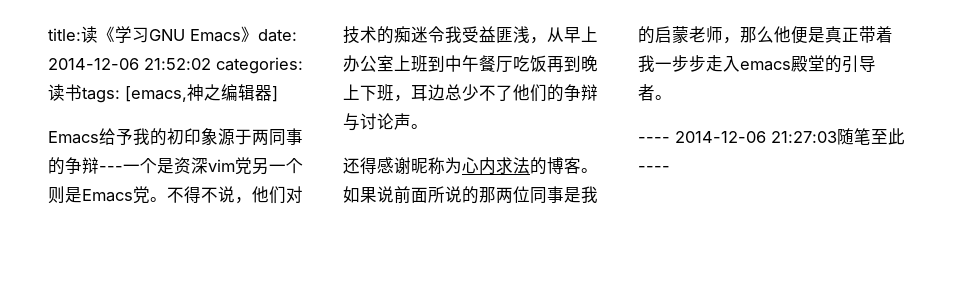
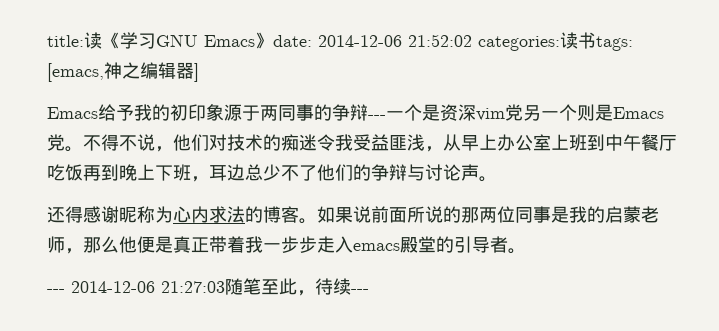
- ---- 2014-12-06 21:27:03随笔至此----
+ --- 2014-12-06 21:27:03随笔至此，待续---

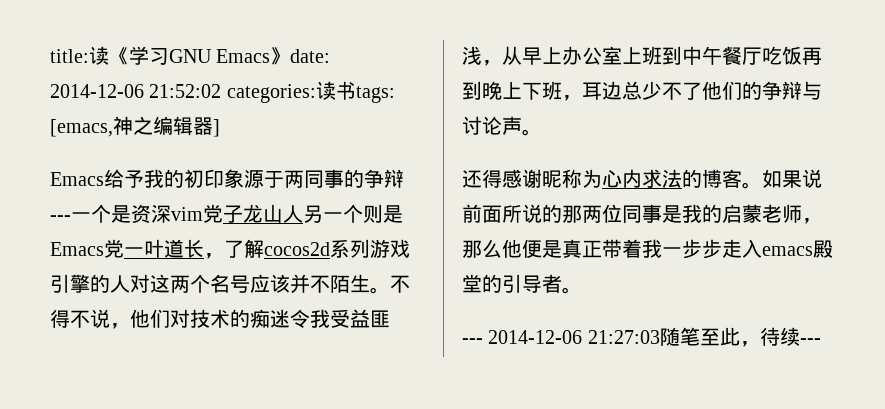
- Emacs给予我的初印象源于两同事的争辩---一个是资深vim党另一个则是Emacs党。
+ Emacs给予我的初印象源于两同事的争辩---一个是资深vim党子龙山人另一个则是Emacs党一叶道长，了解cocos2d系列游戏引擎的人对这两个名号应该并不陌生。

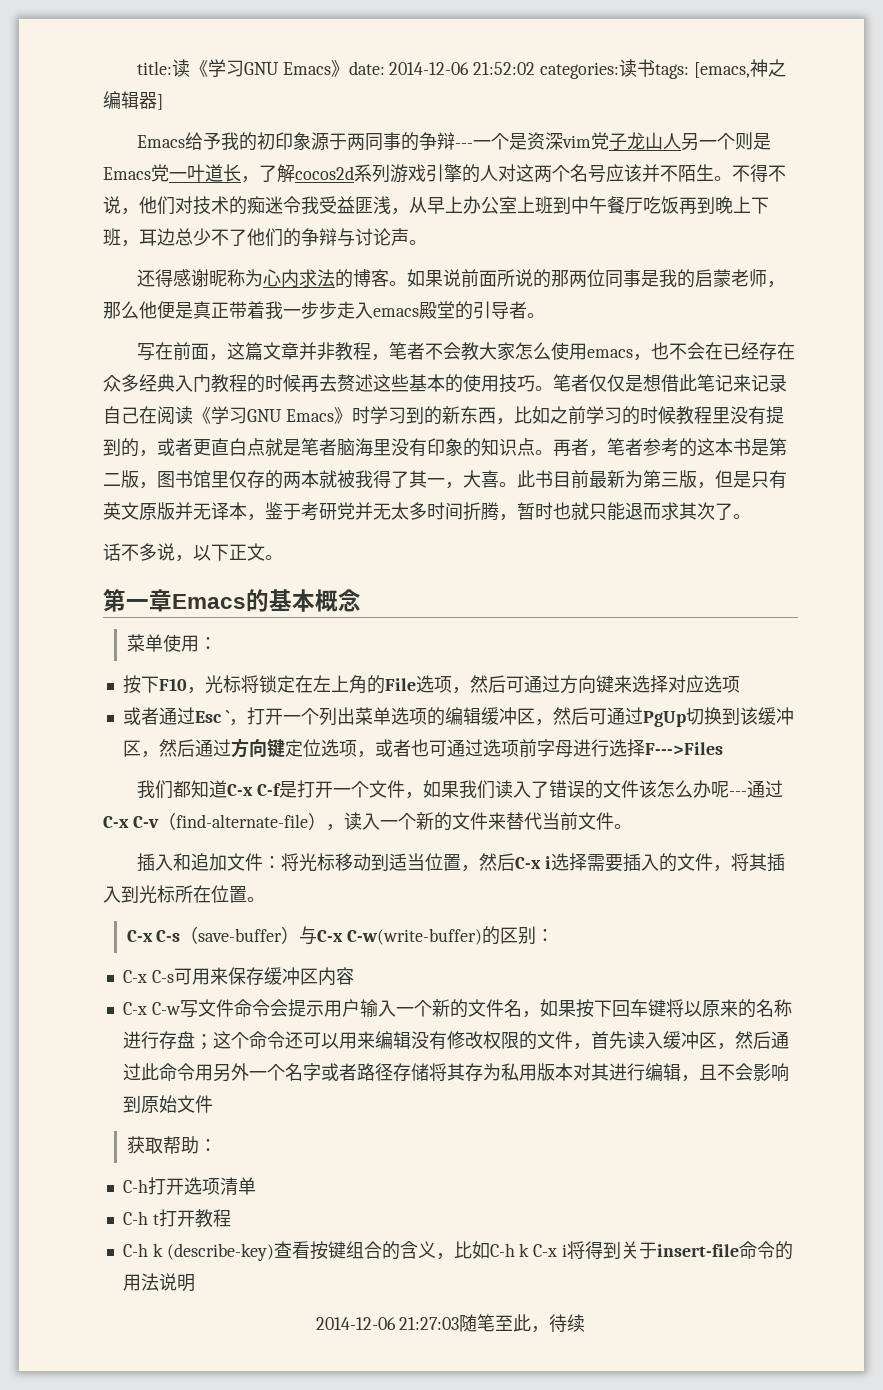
- --- 2014-12-06 21:27:03随笔至此，待续---
+ 写在前面，这篇文章并非教程，笔者不会教大家怎么使用emacs，也不会在已经存在众多经典入门教程的时候再去赘述这些基本的使用技巧。笔者仅仅是想借此笔记来记录自己在阅读《学习GNU Emacs》时学习到的新东西，比如之前学习的时候教程里没有提到的，或者更直白点就是笔者脑海里没有印象的知识点。再者，笔者参考的这本书是第二版，图书馆里仅存的两本就被我得了其一，大喜。此书目前最新为第三版，但是只有英文原版并无译本，鉴于考研党并无太多时间折腾，暂时也就只能退而求其次了。
+ 话不多说，以下正文。
+ 第一章Emacs的基本概念
+ 菜单使用：
+ 按下F10，光标将锁定在左上角的File选项，然后可通过方向键来选择对应选项
+ 或者通过Esc `，打开一个列出菜单选项的编辑缓冲区，然后可通过PgUp切换到该缓冲区，然后通过方向键定位选项，或者也可通过选项前字母进行选择F--->Files
+ 我们都知道C-x C-f是打开一个文件，如果我们读入了错误的文件该怎么办呢---通过C-x C-v（find-alternate-file），读入一个新的文件来替代当前文件。
+ 插入和追加文件：将光标移动到适当位置，然后C-x i选择需要插入的文件，将其插入到光标所在位置。
+ C-x C-s（save-buffer）与C-x C-w(write-buffer)的区别：
+ C-x C-s可用来保存缓冲区内容
+ C-x C-w写文件命令会提示用户输入一个新的文件名，如果按下回车键将以原来的名称进行存盘；这个命令还可以用来编辑没有修改权限的文件，首先读入缓冲区，然后通过此命令用另外一个名字或者路径存储将其存为私用版本对其进行编辑，且不会影响到原始文件
+ 获取帮助：
+ C-h打开选项清单
+ C-h t打开教程
+ C-h k (describe-key)查看按键组合的含义，比如C-h k C-x i将得到关于insert-file命令的用法说明
+ 2014-12-06 21:27:03随笔至此，待续

